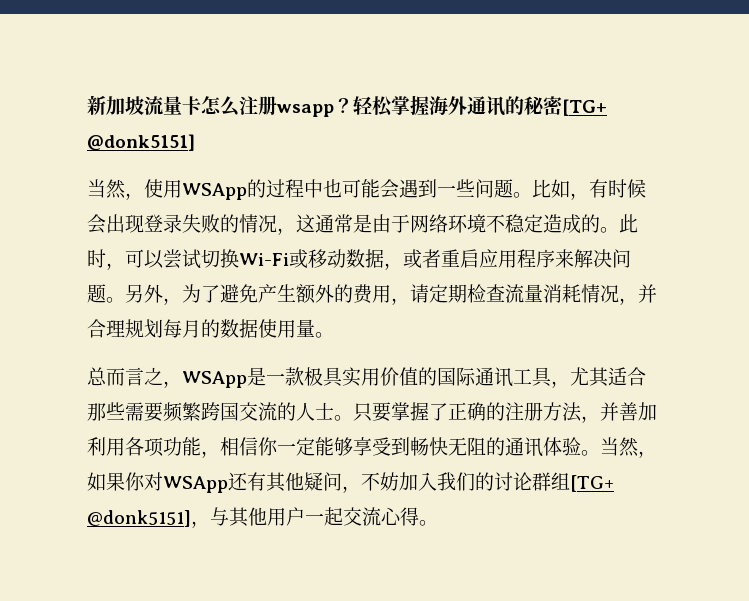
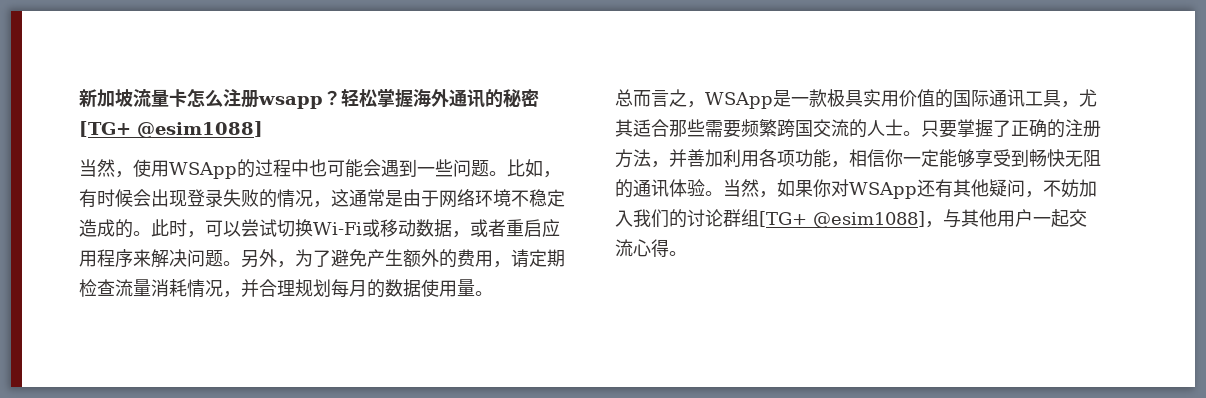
- 轻松掌握海外通讯的秘密[TG+ @donk5151]
+ 轻松掌握海外通讯的秘密[TG+ @esim1088]
- 当然，如果你对WSApp还有其他疑问，不妨加入我们的讨论群组[TG+ @donk5151]，与其他用户一起交流心得。
+ 当然，如果你对WSApp还有其他疑问，不妨加入我们的讨论群组[TG+ @esim1088]，与其他用户一起交流心得。

